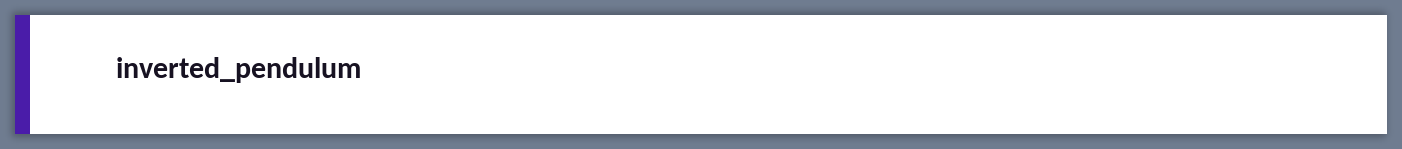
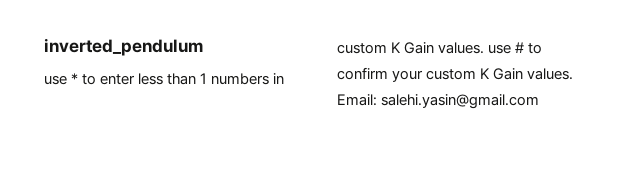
+ use * to enter less than 1 numbers in custom K Gain values. use # to confirm your custom K Gain values. Email: salehi.yasin@gmail.com

